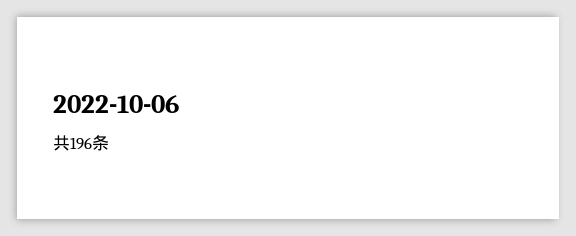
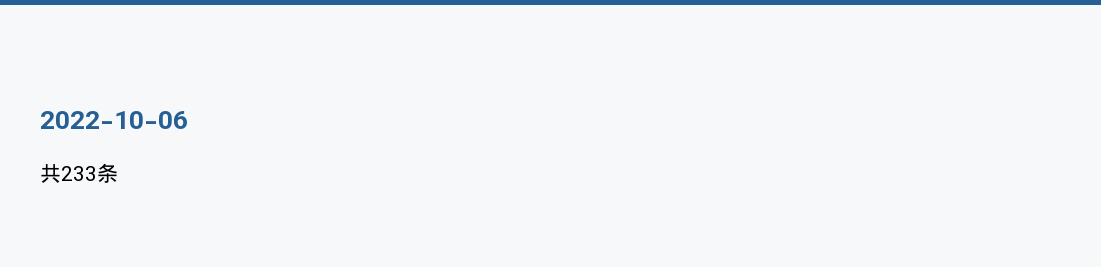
- 共196条
+ 共233条

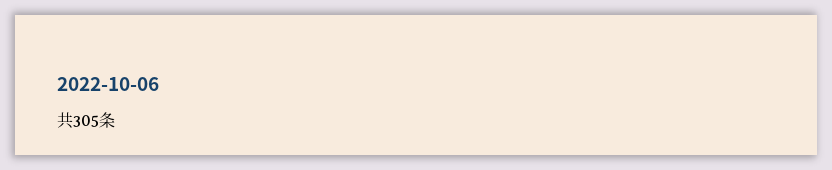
- 共233条
+ 共305条

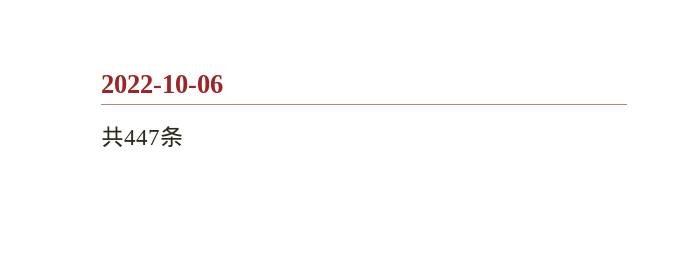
- 共305条
+ 共447条

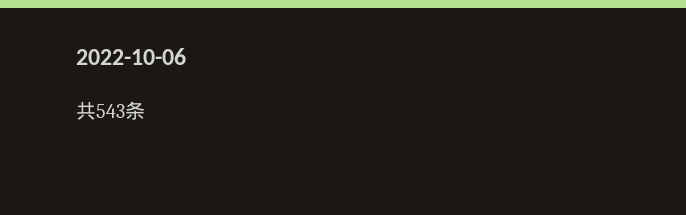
- 共447条
+ 共543条

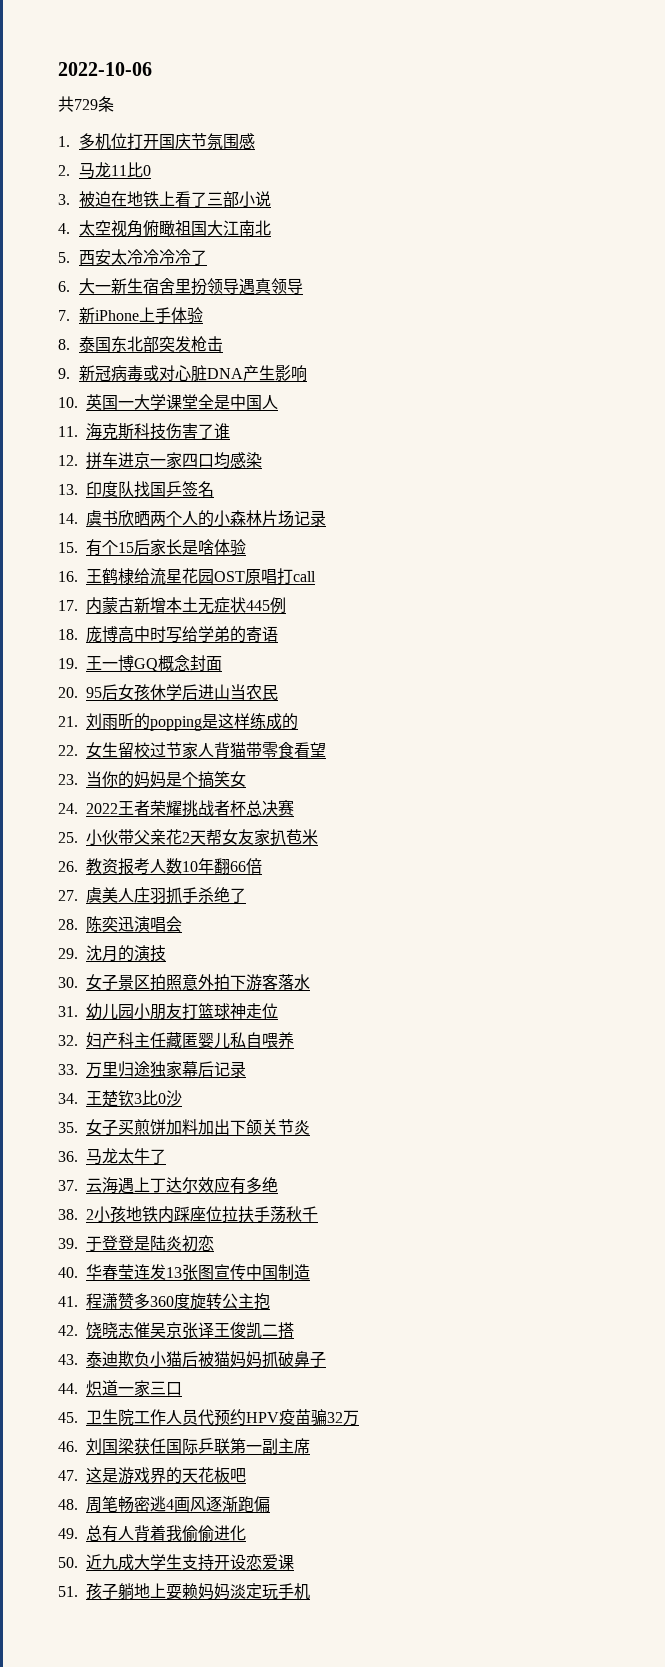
- 共543条
+ 共729条
+ 1.多机位打开国庆节氛围感
+ 2.马龙11比0
+ 3.被迫在地铁上看了三部小说
+ 4.太空视角俯瞰祖国大江南北
+ 5.西安太冷冷冷冷了
+ 6.大一新生宿舍里扮领导遇真领导
+ 7.新iPhone上手体验
+ 8.泰国东北部突发枪击
+ 9.新冠病毒或对心脏DNA产生影响
+ 10.英国一大学课堂全是中国人
+ 11.海克斯科技伤害了谁
+ 12.拼车进京一家四口均感染
+ 13.印度队找国乒签名
+ 14.虞书欣晒两个人的小森林片场记录
+ 15.有个15后家长是啥体验
+ 16.王鹤棣给流星花园OST原唱打call
+ 17.内蒙古新增本土无症状445例
+ 18.庞博高中时写给学弟的寄语
+ 19.王一博GQ概念封面
+ 20. 95后女孩休学后进山当农民
+ 21.刘雨昕的popping是这样练成的
+ 22.女生留校过节家人背猫带零食看望
+ 23.当你的妈妈是个搞笑女
+ 24. 2022王者荣耀挑战者杯总决赛
+ 25.小伙带父亲花2天帮女友家扒苞米
+ 26.教资报考人数10年翻66倍
+ 27.虞美人庄羽抓手杀绝了
+ 28.陈奕迅演唱会
+ 29.沈月的演技
+ 30.女子景区拍照意外拍下游客落水
+ 31.幼儿园小朋友打篮球神走位
+ 32.妇产科主任藏匿婴儿私自喂养
+ 33.万里归途独家幕后记录
+ 34.王楚钦3比0沙
+ 35.女子买煎饼加料加出下颌关节炎
+ 36.马龙太牛了
+ 37.云海遇上丁达尔效应有多绝
+ 38. 2小孩地铁内踩座位拉扶手荡秋千
+ 39.于登登是陆炎初恋
+ 40.华春莹连发13张图宣传中国制造
+ 41.程潇赞多360度旋转公主抱
+ 42.饶晓志催吴京张译王俊凯二搭
+ 43.泰迪欺负小猫后被猫妈妈抓破鼻子
+ 44.炽道一家三口
+ 45.卫生院工作人员代预约HPV疫苗骗32万
+ 46.刘国梁获任国际乒联第一副主席
+ 47.这是游戏界的天花板吧
+ 48.周笔畅密逃4画风逐渐跑偏
+ 49.总有人背着我偷偷进化
+ 50.近九成大学生支持开设恋爱课
+ 51.孩子躺地上耍赖妈妈淡定玩手机

